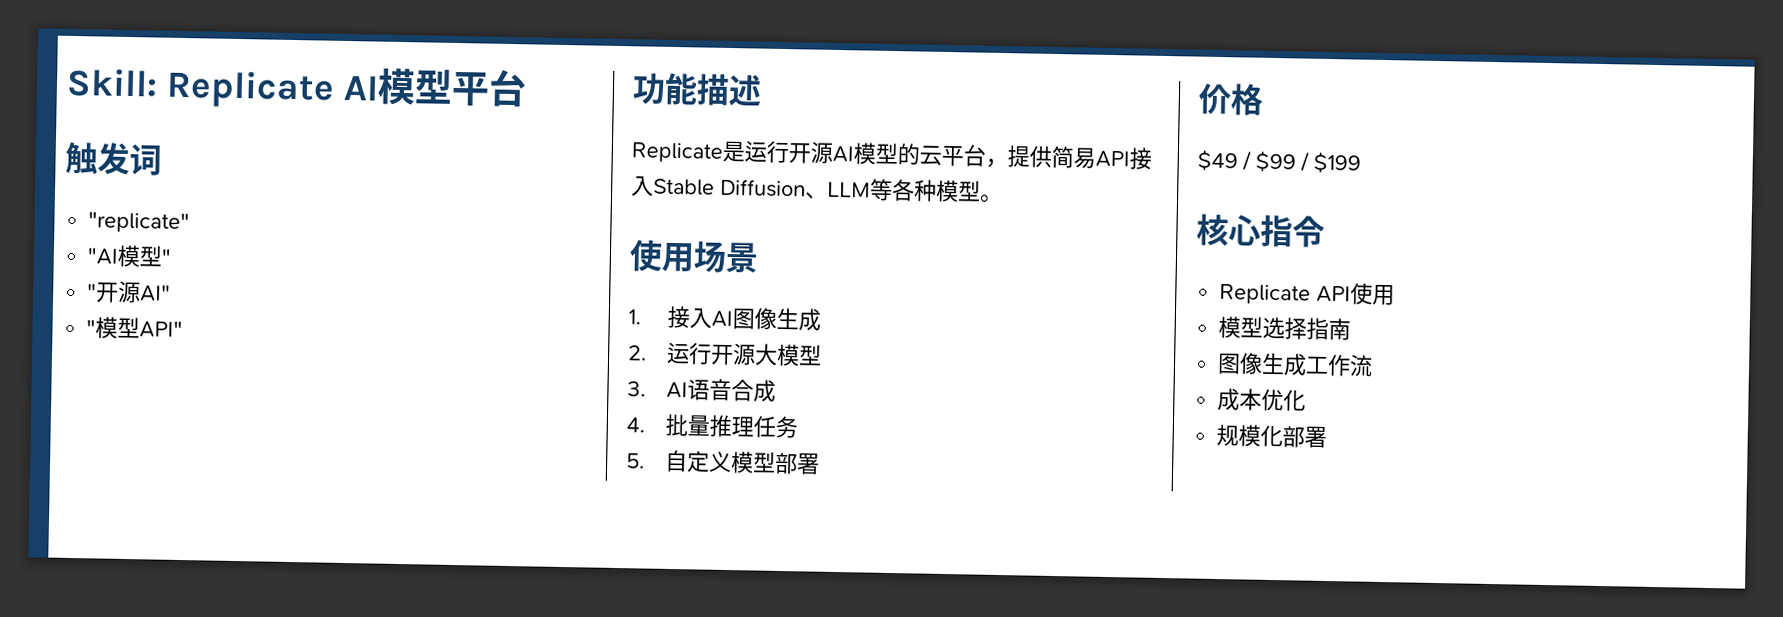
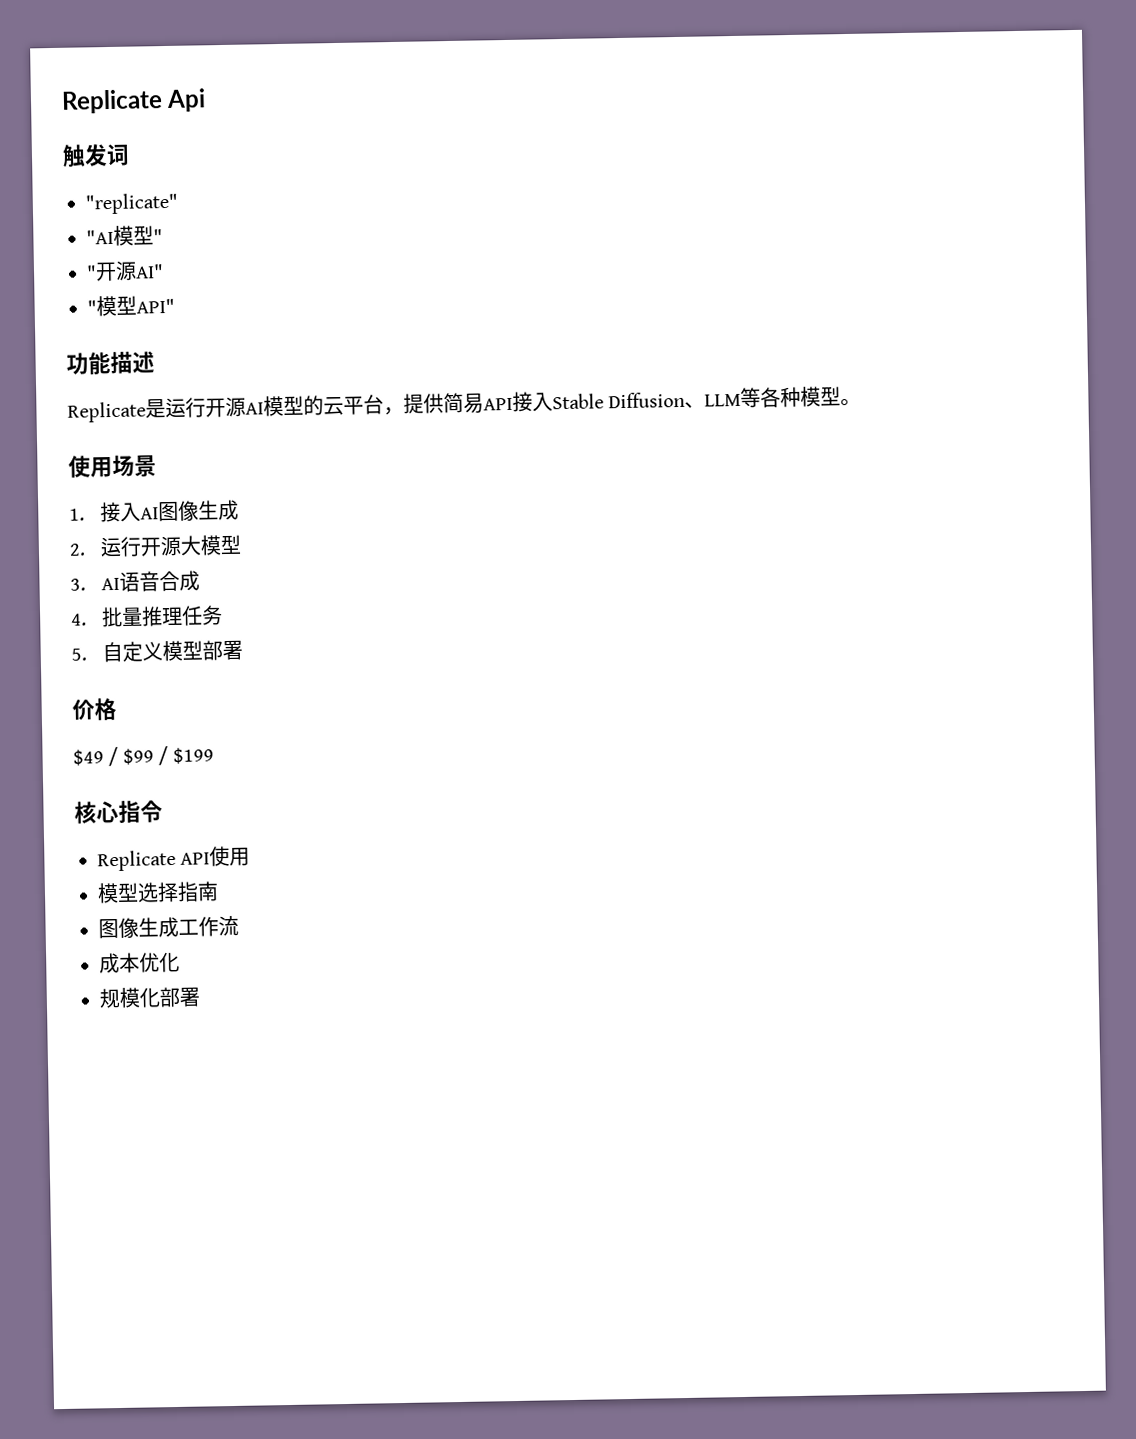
- Skill: Replicate AI模型平台
+ Replicate Api

